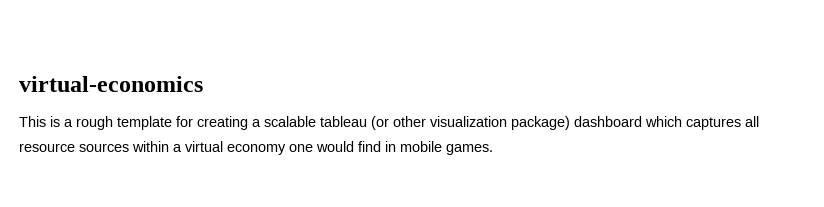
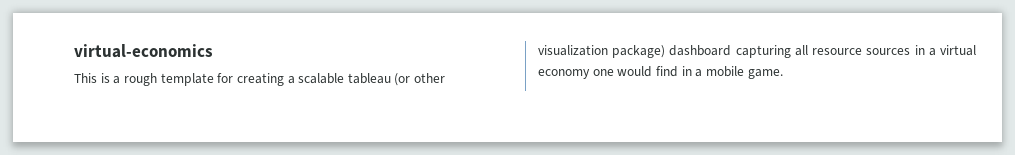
- This is a rough template for creating a scalable tableau (or other visualization package) dashboard which captures all resource sources within a virtual economy one would find in mobile games.
+ This is a rough template for creating a scalable tableau (or other visualization package) dashboard capturing all resource sources in a virtual economy one would find in a mobile game.

